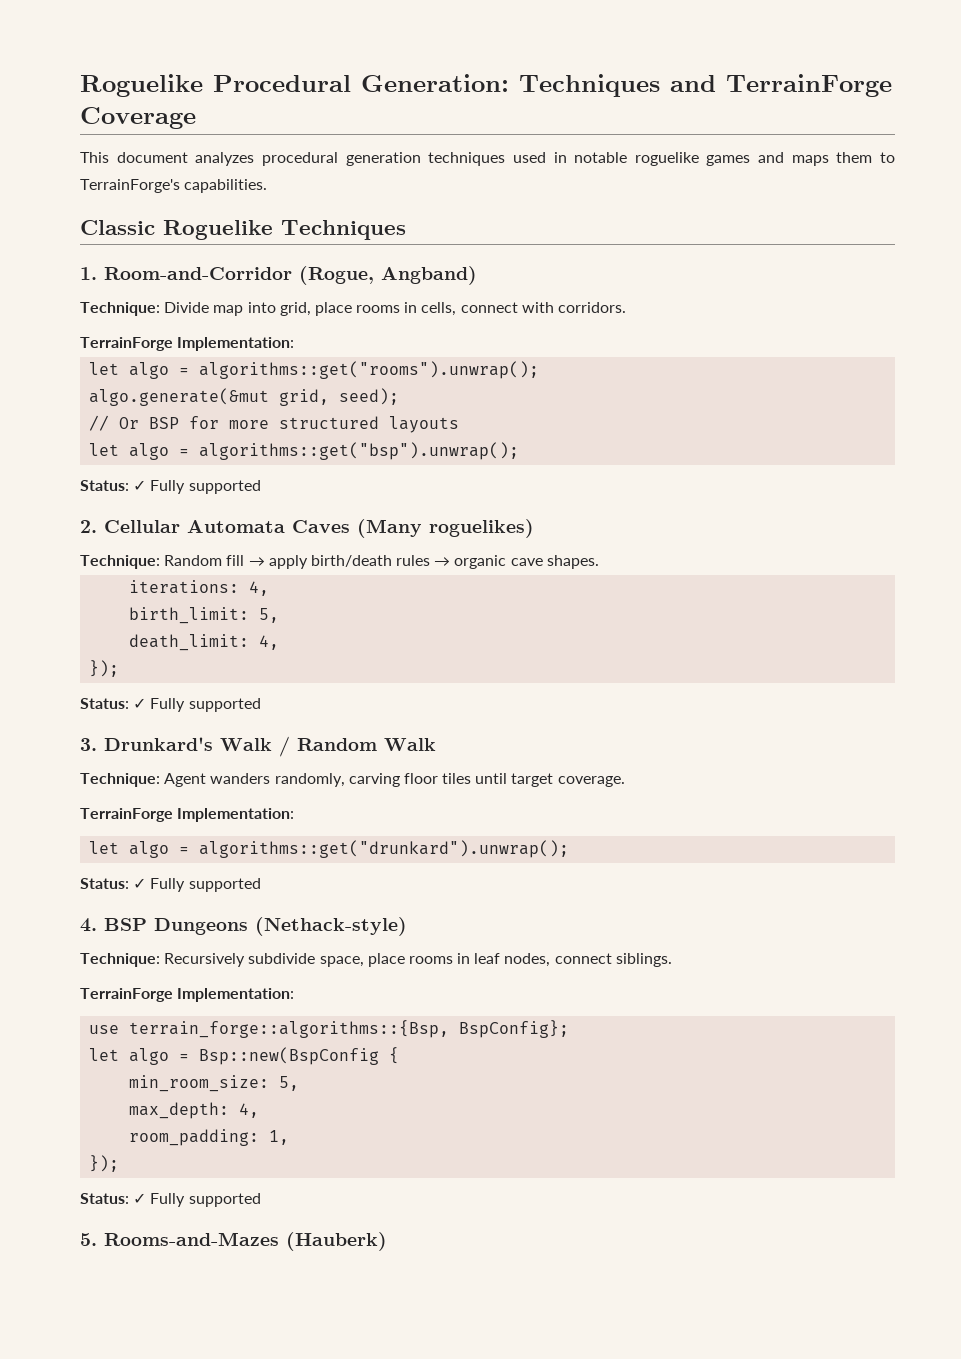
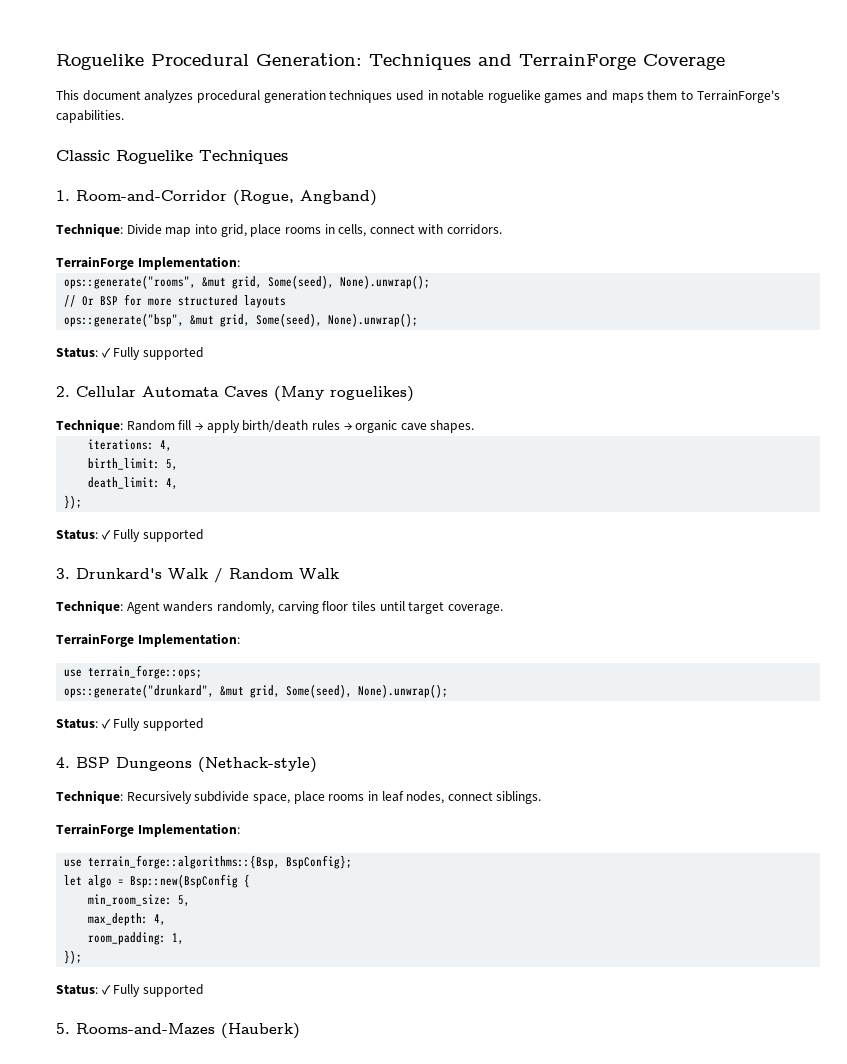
- let algo = algorithms::get("rooms").unwrap();
- algo.generate(&mut grid, seed);
+ ops::generate("rooms", &mut grid, Some(seed), None).unwrap();
- let algo = algorithms::get("bsp").unwrap();
+ ops::generate("bsp", &mut grid, Some(seed), None).unwrap();
- let algo = algorithms::get("drunkard").unwrap();
+ use terrain_forge::ops;
+ ops::generate("drunkard", &mut grid, Some(seed), None).unwrap();

